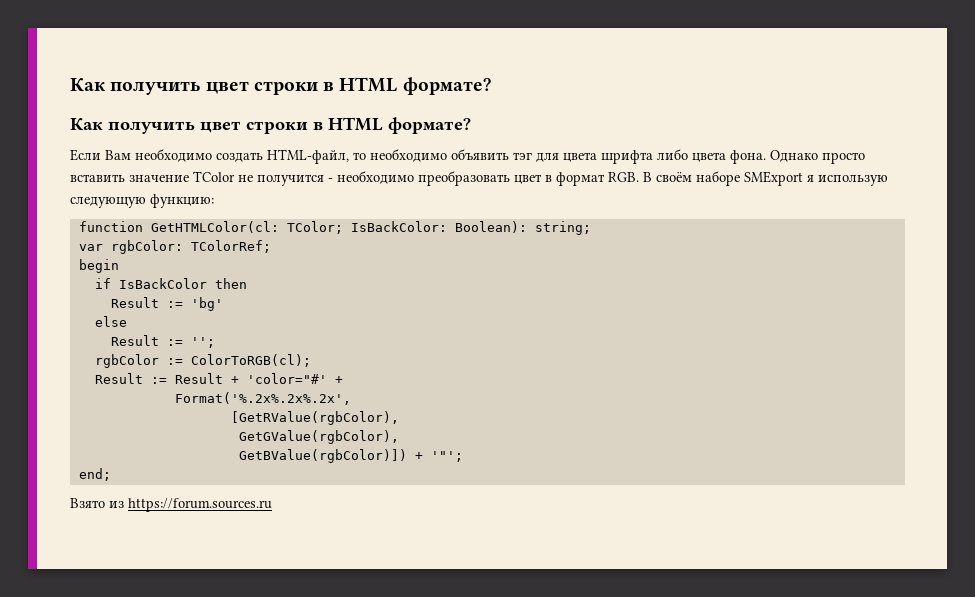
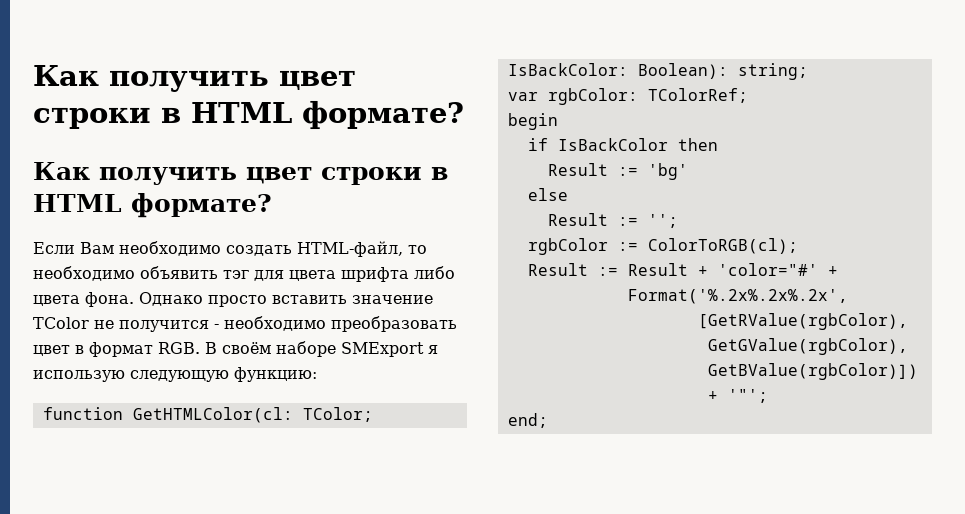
- Взято из https://forum.sources.ru

